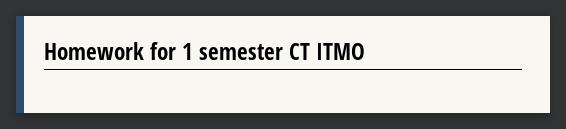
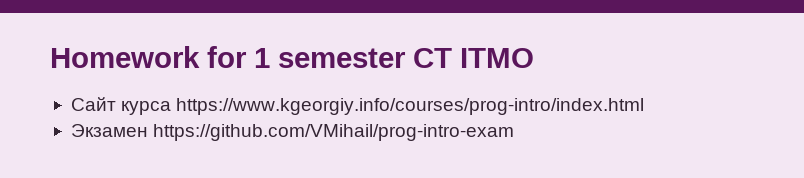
+ Сайт курса https://www.kgeorgiy.info/courses/prog-intro/index.html
+ Экзамен https://github.com/VMihail/prog-intro-exam

